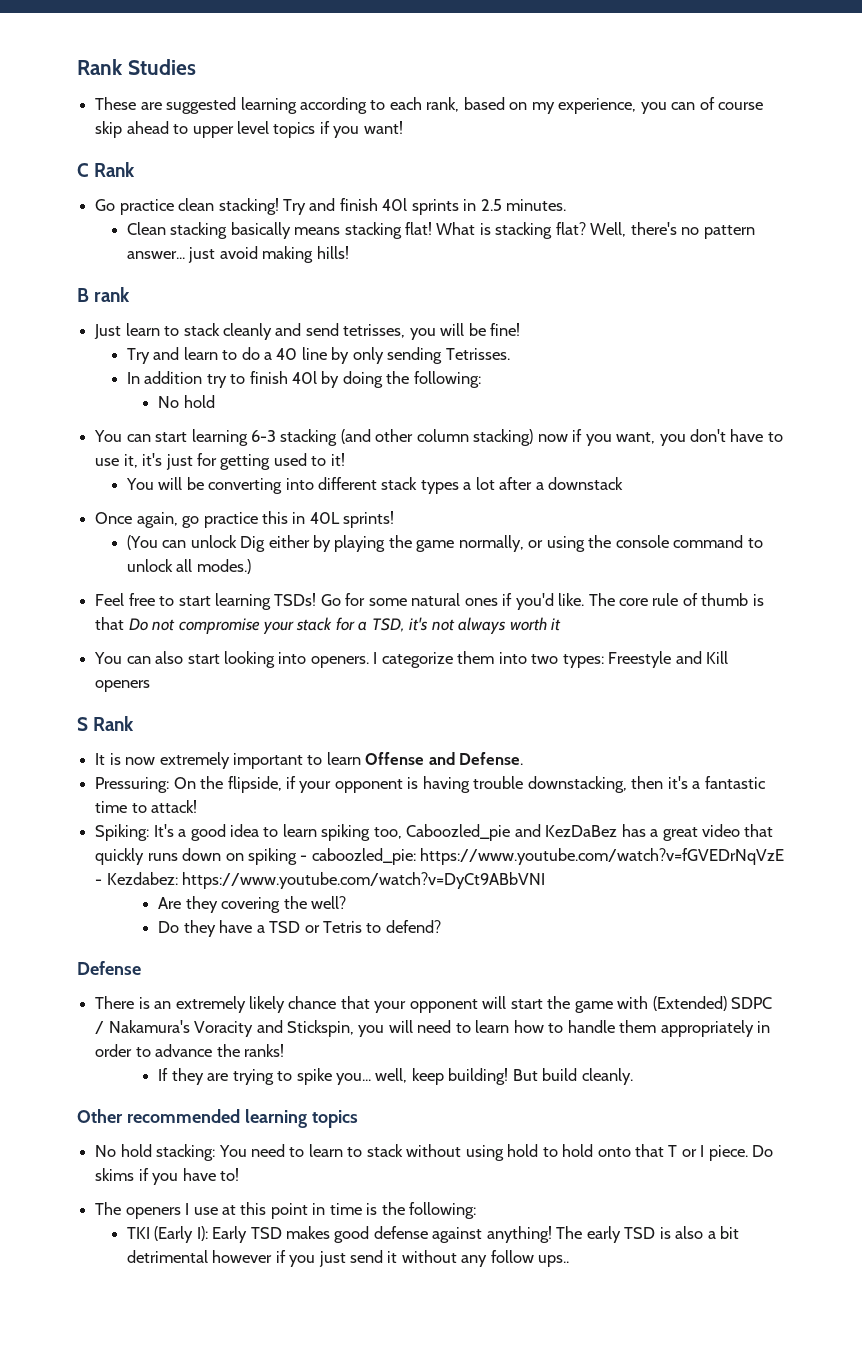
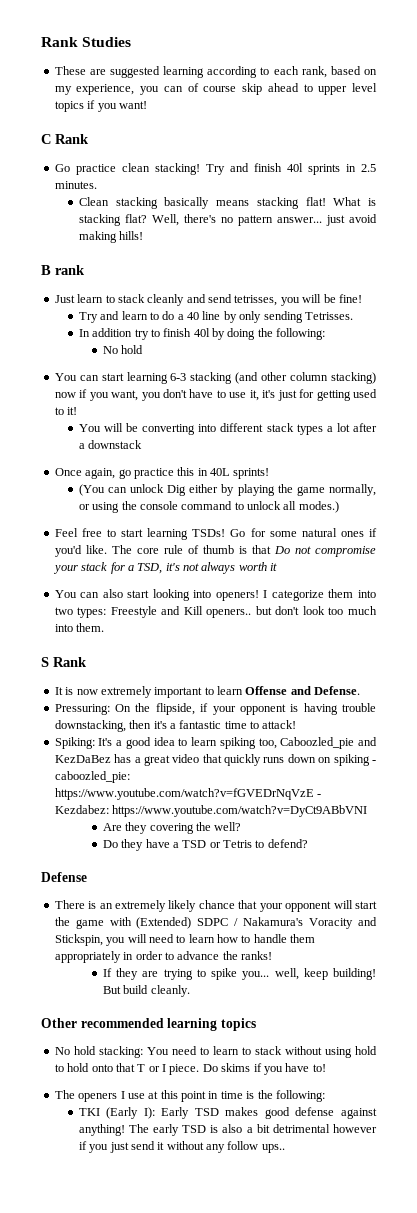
- You can also start looking into openers.
+ You can also start looking into openers!
- I categorize them into two types: Freestyle and Kill openers
+ I categorize them into two types: Freestyle and Kill openers.. but don't look too much into them.

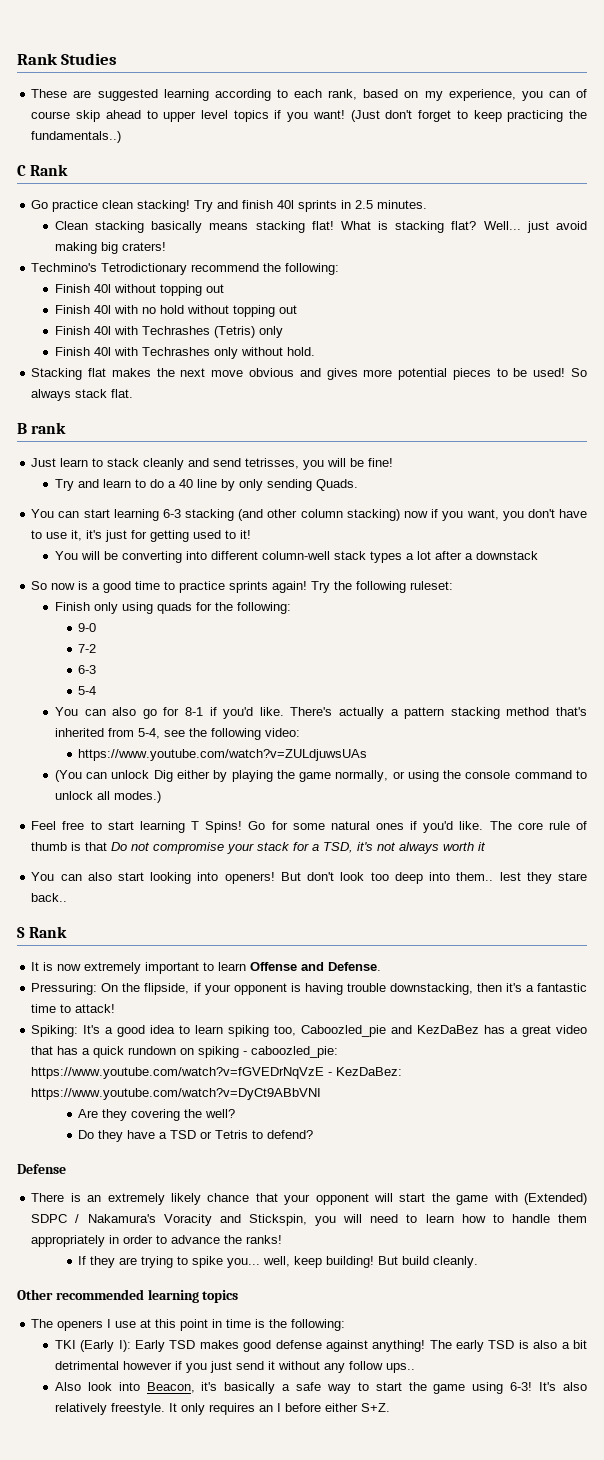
+ (Just don't forget to keep practicing the fundamentals..)
- Well, there's no pattern answer... just avoid making hills!
+ Well... just avoid making big craters!
+ Techmino's Tetrodictionary recommend the following:
+ Finish 40l without topping out
+ Finish 40l with no hold without topping out
+ Finish 40l with Techrashes (Tetris) only
+ Finish 40l with Techrashes only without hold.
+ Stacking flat makes the next move obvious and gives more potential pieces to be used! So always stack flat.
- Try and learn to do a 40 line by only sending Tetrisses.
- In addition try to finish 40l by doing the following:
- No hold
+ Try and learn to do a 40 line by only sending Quads.
- You will be converting into different stack types a lot after a downstack
+ You will be converting into different column-well stack types a lot after a downstack
- Once again, go practice this in 40L sprints!
+ So now is a good time to practice sprints again! Try the following ruleset:
+ Finish only using quads for the following:
+ 9-0
+ 7-2
+ 6-3
+ 5-4
+ You can also go for 8-1 if you'd like. There's actually a pattern stacking method that's inherited from 5-4, see the following video:
+ https://www.youtube.com/watch?v=ZULdjuwsUAs
- Feel free to start learning TSDs!
+ Feel free to start learning T Spins!
- I categorize them into two types: Freestyle and Kill openers.. but don't look too much into them.
+ But don't look too deep into them.. lest they stare back..
- Spiking: It's a good idea to learn spiking too, Caboozled_pie and KezDaBez has a great video that quickly runs down on spiking - caboozled_pie: https://www.youtube.com/watch?v=fGVEDrNqVzE - Kezdabez: https://www.youtube.com/watch?v=DyCt9ABbVNI
+ Spiking: It's a good idea to learn spiking too, Caboozled_pie and KezDaBez has a great video that has a quick rundown on spiking - caboozled_pie: https://www.youtube.com/watch?v=fGVEDrNqVzE - KezDaBez: https://www.youtube.com/watch?v=DyCt9ABbVNI
- No hold stacking: You need to learn to stack without using hold to hold onto that T or I piece. Do skims if you have to!
+ Also look into Beacon, it's basically a safe way to start the game using 6-3! It's also relatively freestyle. It only requires an I before either S+Z.

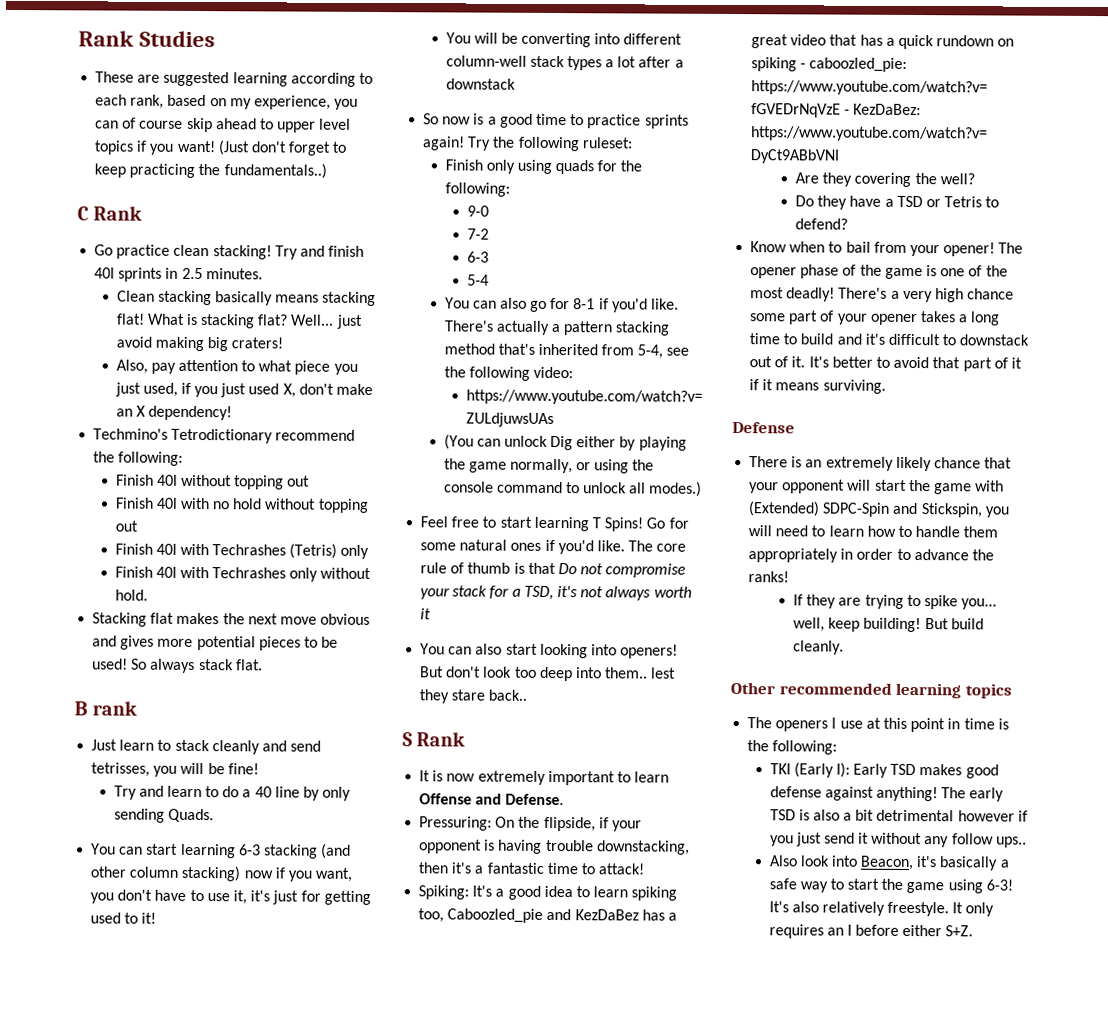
+ Also, pay attention to what piece you just used, if you just used X, don't make an X dependency!
+ Know when to bail from your opener! The opener phase of the game is one of the most deadly! There's a very high chance some part of your opener takes a long time to build and it's difficult to downstack out of it. It's better to avoid that part of it if it means surviving.
- There is an extremely likely chance that your opponent will start the game with (Extended) SDPC / Nakamura's Voracity and Stickspin, you will need to learn how to handle them appropriately in order to advance the ranks!
+ There is an extremely likely chance that your opponent will start the game with (Extended) SDPC-Spin and Stickspin, you will need to learn how to handle them appropriately in order to advance the ranks!

